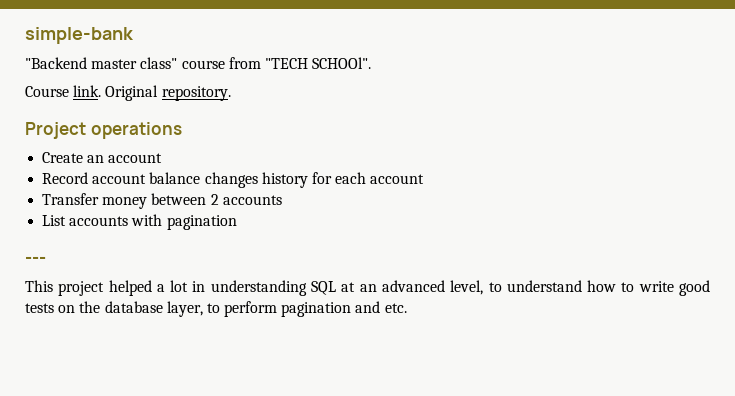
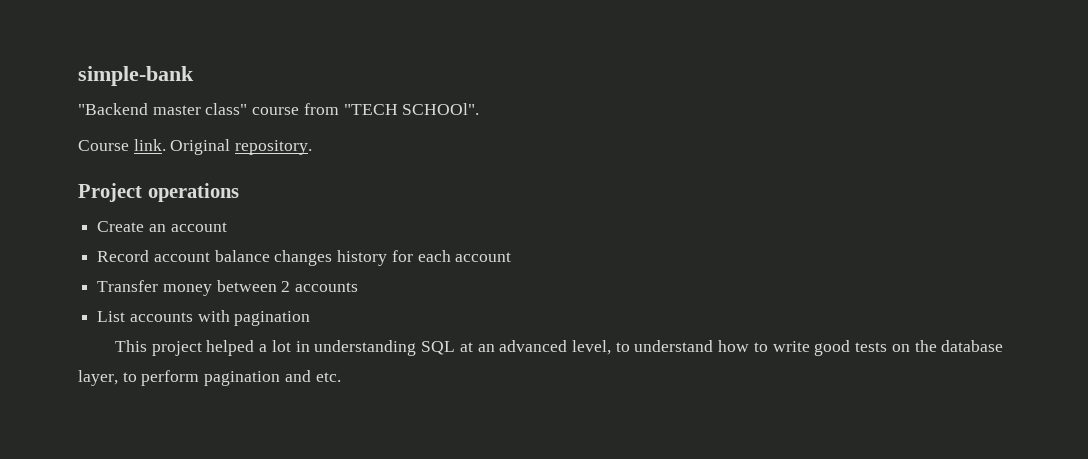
- ---

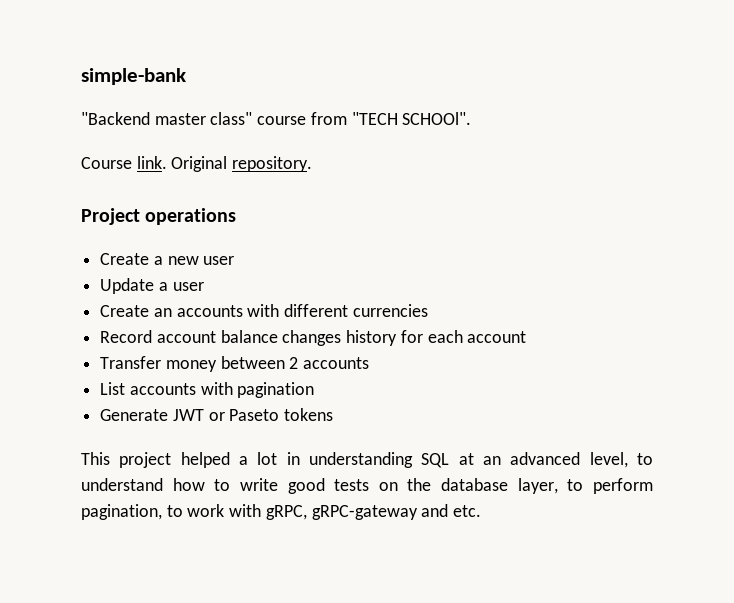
- Create an account
+ Create a new user
+ Update a user
+ Create an accounts with different currencies
+ Generate JWT or Paseto tokens
- This project helped a lot in understanding SQL at an advanced level, to understand how to write good tests on the database layer, to perform pagination and etc.
+ This project helped a lot in understanding SQL at an advanced level, to understand how to write good tests on the database layer, to perform pagination, to work with gRPC, gRPC-gateway and etc.

